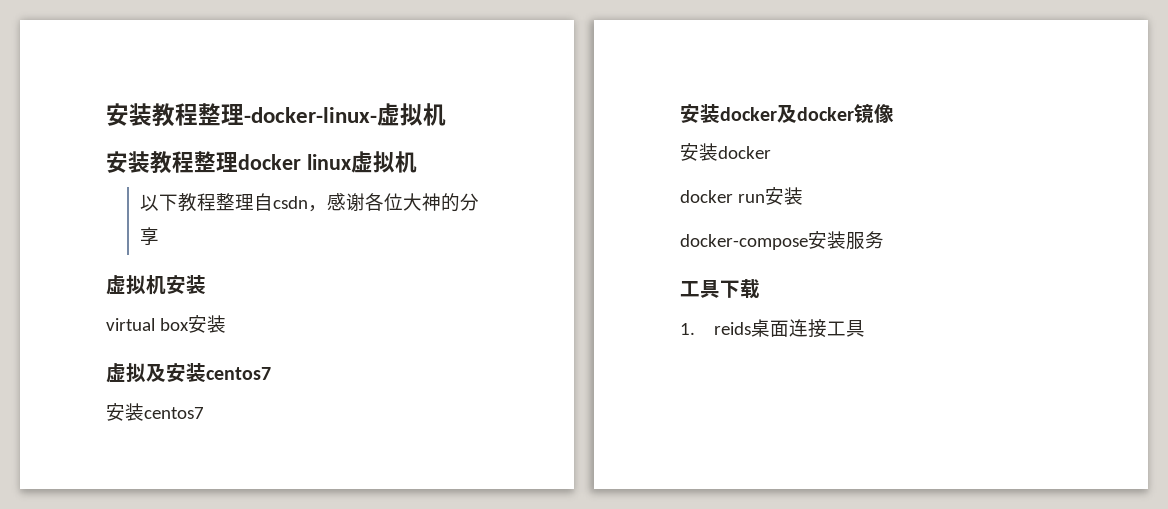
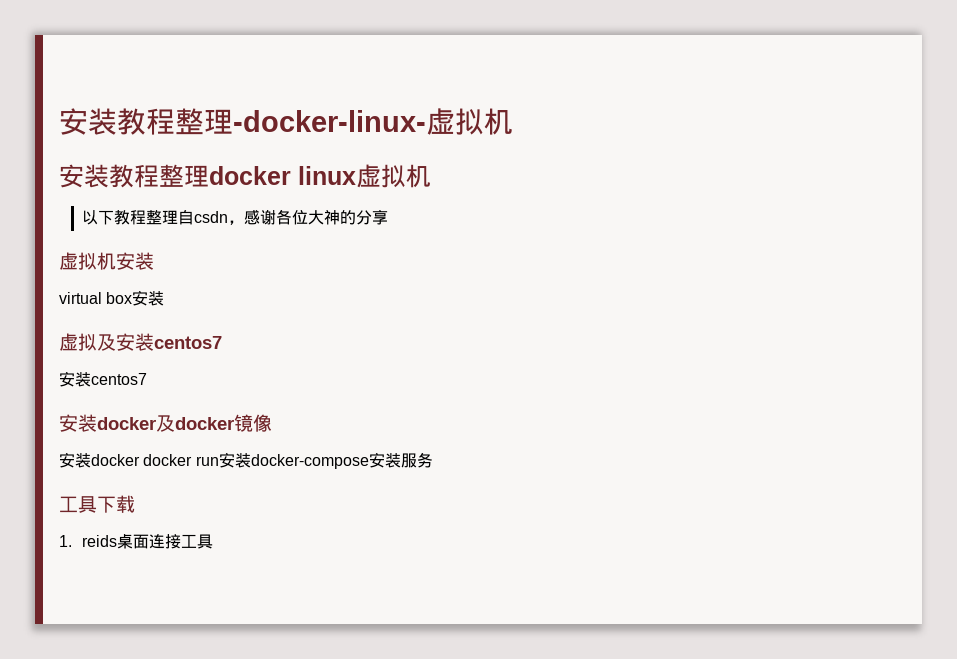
  安装docker及docker镜像
- 安装docker
- docker run安装
- docker-compose安装服务
+ 安装docker docker run安装docker-compose安装服务

